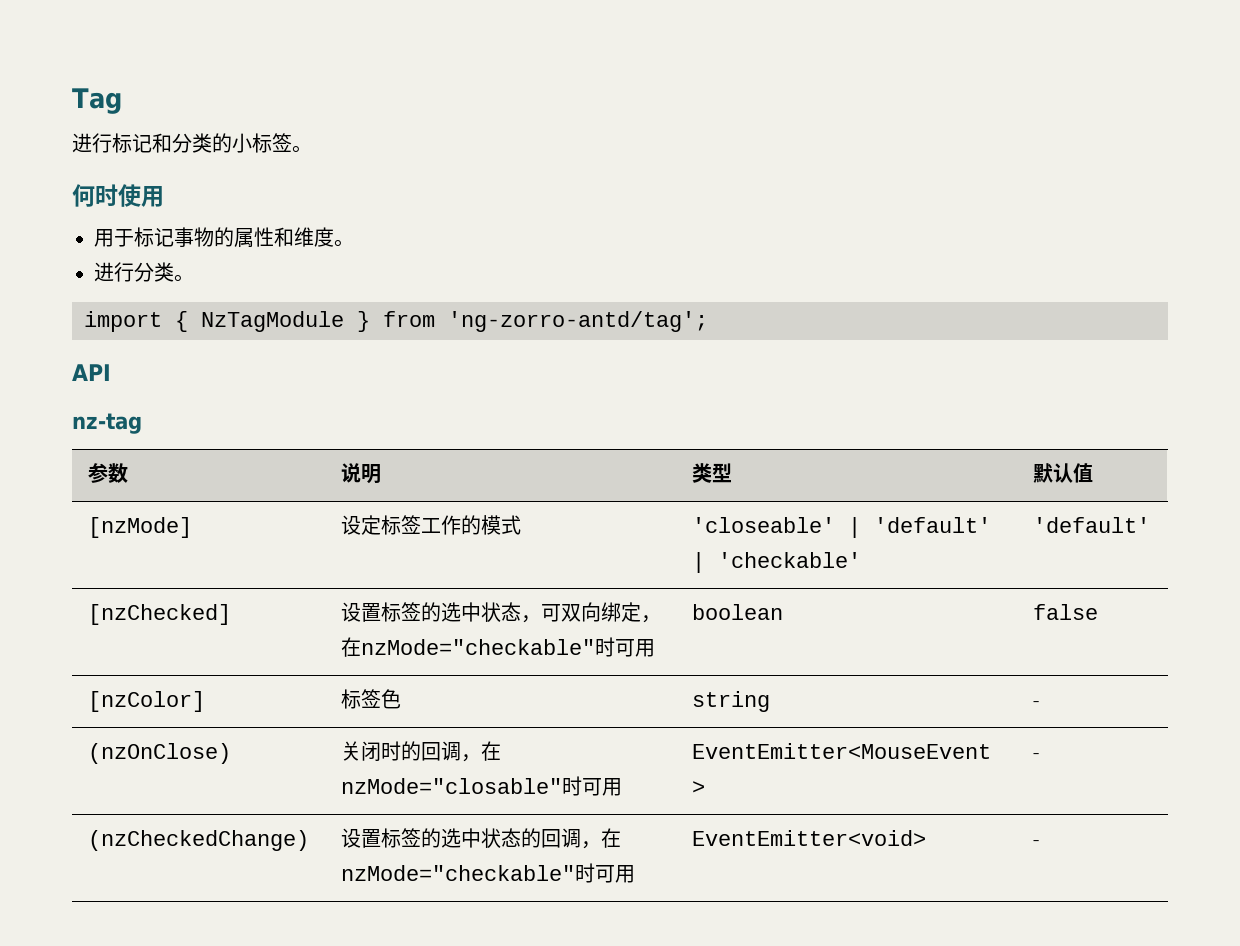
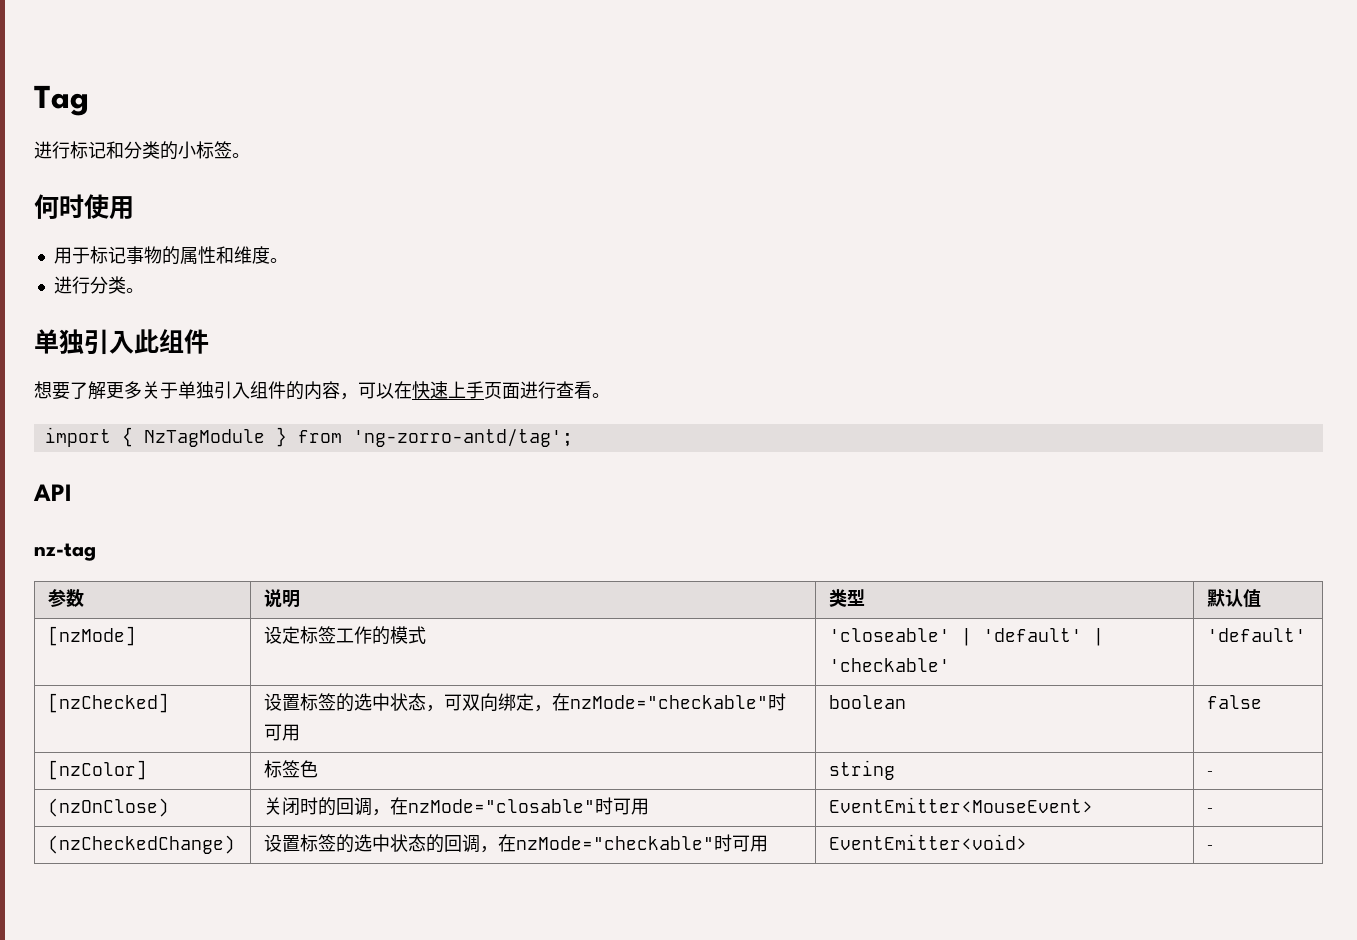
+ 单独引入此组件
+ 想要了解更多关于单独引入组件的内容，可以在快速上手页面进行查看。

